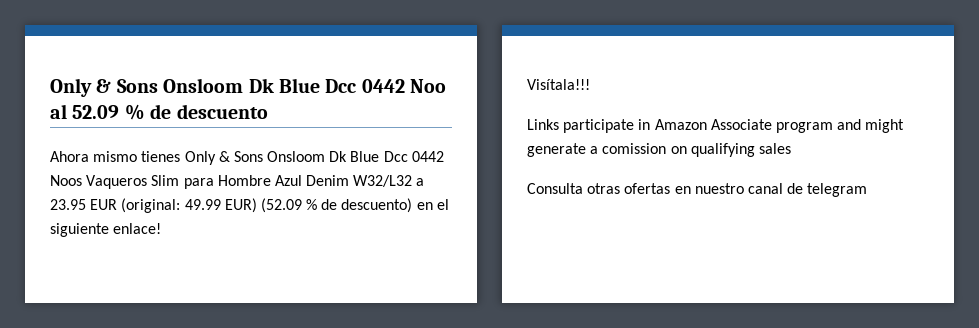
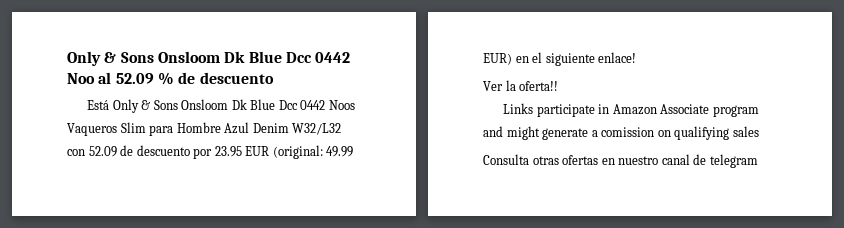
- Ahora mismo tienes Only & Sons Onsloom Dk Blue Dcc 0442 Noos Vaqueros Slim para Hombre Azul Denim W32/L32 a 23.95 EUR (original: 49.99 EUR) (52.09 % de descuento) en el siguiente enlace!
+ Está Only & Sons Onsloom Dk Blue Dcc 0442 Noos Vaqueros Slim para Hombre Azul Denim W32/L32 con 52.09 de descuento por 23.95 EUR (original: 49.99 EUR) en el siguiente enlace!
- Visítala!!!
+ Ver la oferta!!

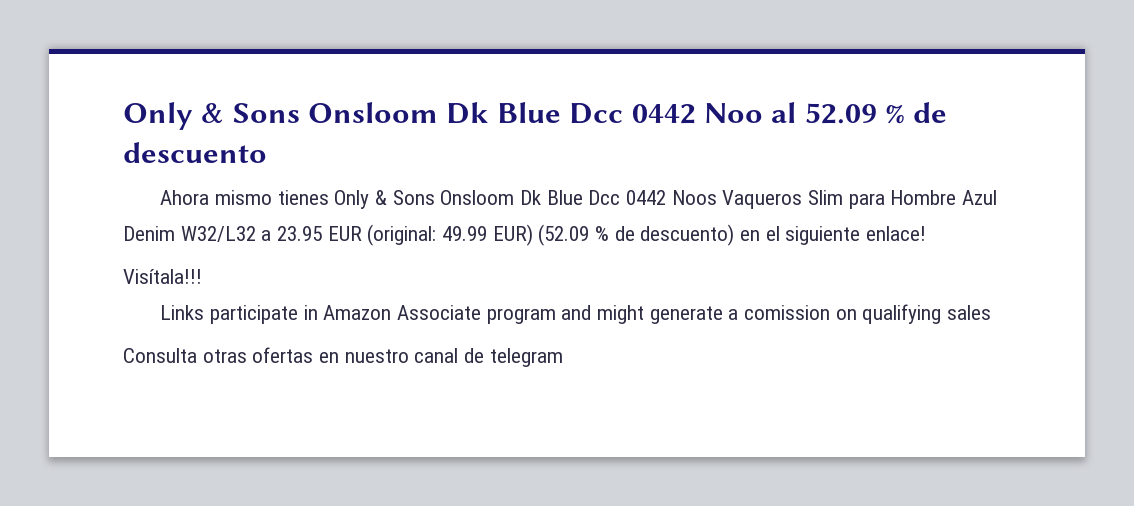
- Está Only & Sons Onsloom Dk Blue Dcc 0442 Noos Vaqueros Slim para Hombre Azul Denim W32/L32 con 52.09 de descuento por 23.95 EUR (original: 49.99 EUR) en el siguiente enlace!
+ Ahora mismo tienes Only & Sons Onsloom Dk Blue Dcc 0442 Noos Vaqueros Slim para Hombre Azul Denim W32/L32 a 23.95 EUR (original: 49.99 EUR) (52.09 % de descuento) en el siguiente enlace!
- Ver la oferta!!
+ Visítala!!!

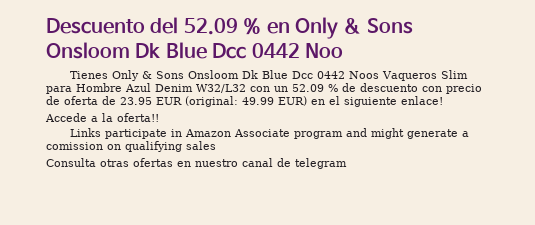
- Only & Sons Onsloom Dk Blue Dcc 0442 Noo al 52.09 % de descuento
- Ahora mismo tienes Only & Sons Onsloom Dk Blue Dcc 0442 Noos Vaqueros Slim para Hombre Azul Denim W32/L32 a 23.95 EUR (original: 49.99 EUR) (52.09 % de descuento) en el siguiente enlace!
+ Descuento del 52.09 % en Only & Sons Onsloom Dk Blue Dcc 0442 Noo
+ Tienes Only & Sons Onsloom Dk Blue Dcc 0442 Noos Vaqueros Slim para Hombre Azul Denim W32/L32 con un 52.09 % de descuento con precio de oferta de 23.95 EUR (original: 49.99 EUR) en el siguiente enlace!
- Visítala!!!
+ Accede a la oferta!!

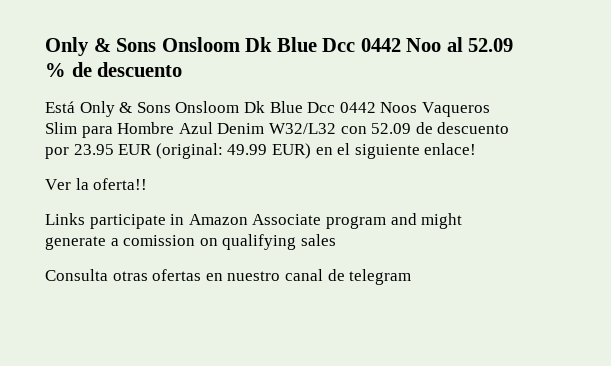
- Descuento del 52.09 % en Only & Sons Onsloom Dk Blue Dcc 0442 Noo
- Tienes Only & Sons Onsloom Dk Blue Dcc 0442 Noos Vaqueros Slim para Hombre Azul Denim W32/L32 con un 52.09 % de descuento con precio de oferta de 23.95 EUR (original: 49.99 EUR) en el siguiente enlace!
+ Only & Sons Onsloom Dk Blue Dcc 0442 Noo al 52.09 % de descuento
+ Está Only & Sons Onsloom Dk Blue Dcc 0442 Noos Vaqueros Slim para Hombre Azul Denim W32/L32 con 52.09 de descuento por 23.95 EUR (original: 49.99 EUR) en el siguiente enlace!
- Accede a la oferta!!
+ Ver la oferta!!

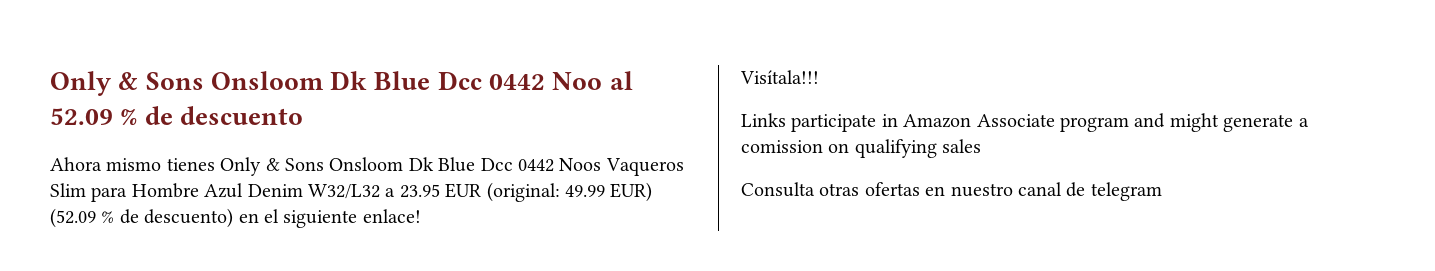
- Está Only & Sons Onsloom Dk Blue Dcc 0442 Noos Vaqueros Slim para Hombre Azul Denim W32/L32 con 52.09 de descuento por 23.95 EUR (original: 49.99 EUR) en el siguiente enlace!
+ Ahora mismo tienes Only & Sons Onsloom Dk Blue Dcc 0442 Noos Vaqueros Slim para Hombre Azul Denim W32/L32 a 23.95 EUR (original: 49.99 EUR) (52.09 % de descuento) en el siguiente enlace!
- Ver la oferta!!
+ Visítala!!!

